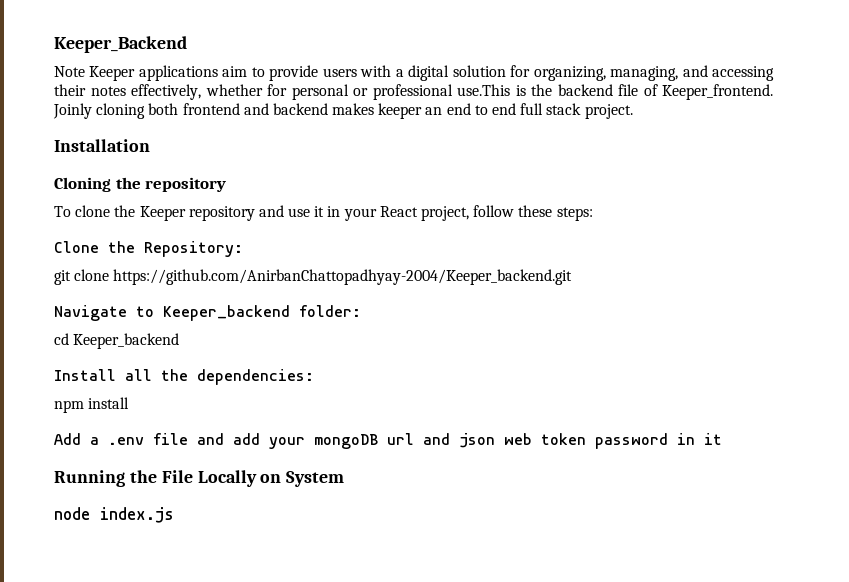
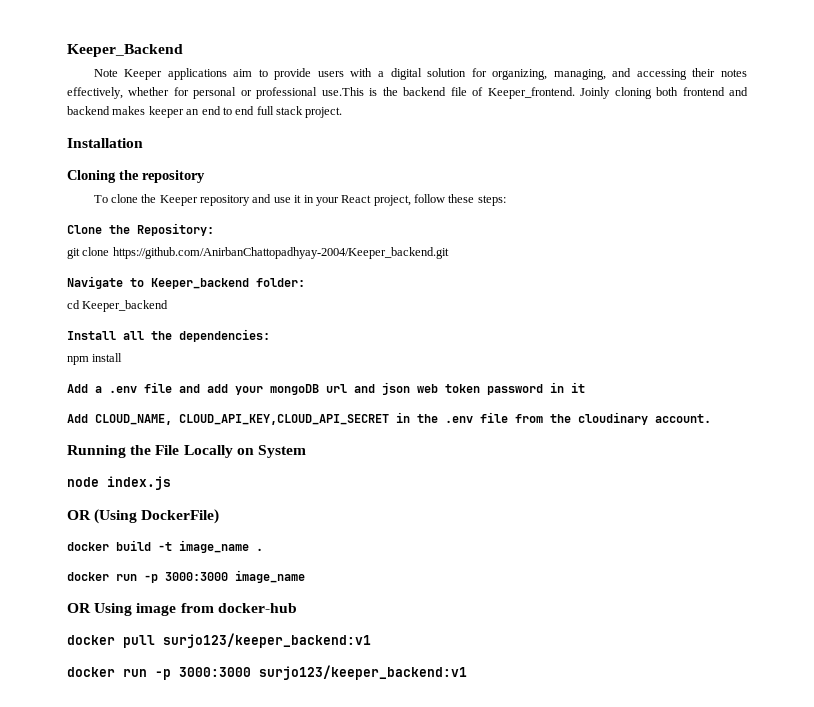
+ Add CLOUD_NAME, CLOUD_API_KEY,CLOUD_API_SECRET in the .env file from the cloudinary account.
+ OR (Using DockerFile)
+ docker build -t image_name .
+ docker run -p 3000:3000 image_name
+ OR Using image from docker-hub
+ docker pull surjo123/keeper_backend:v1
+ docker run -p 3000:3000 surjo123/keeper_backend:v1

